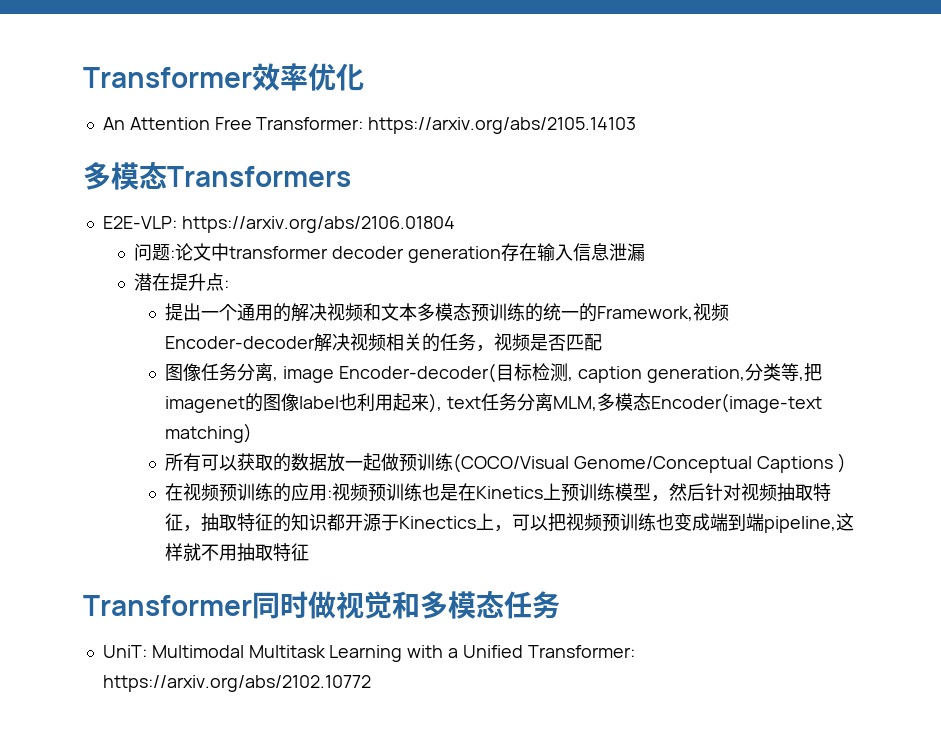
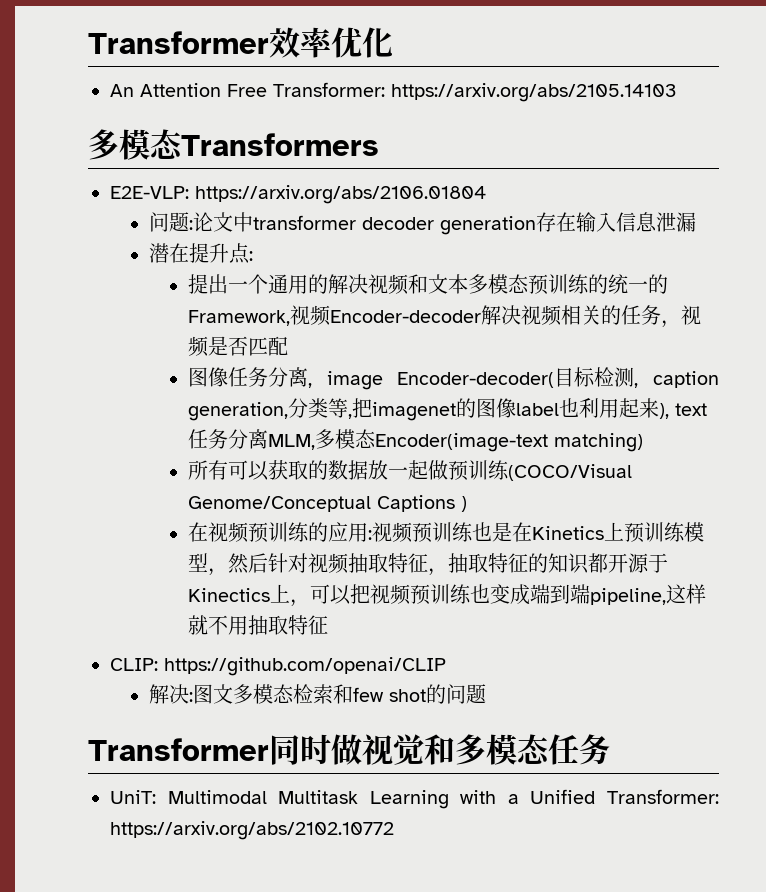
+ CLIP: https://github.com/openai/CLIP
+ 解决:图文多模态检索和few shot的问题

